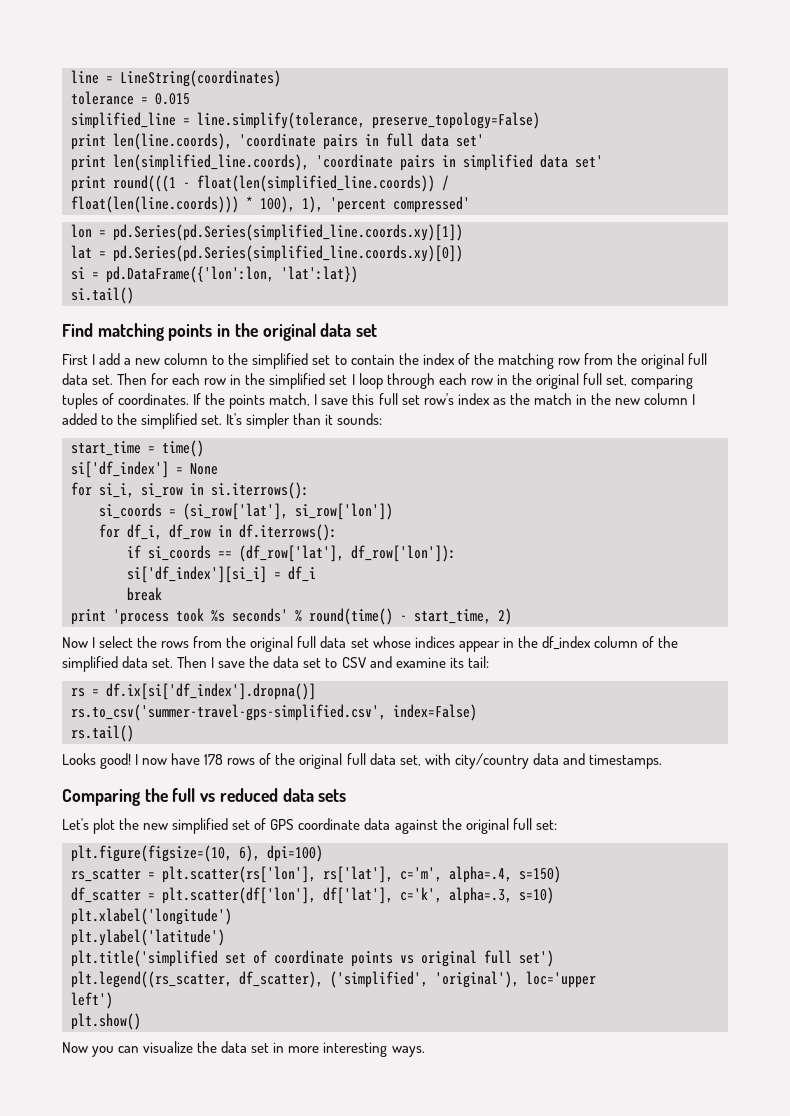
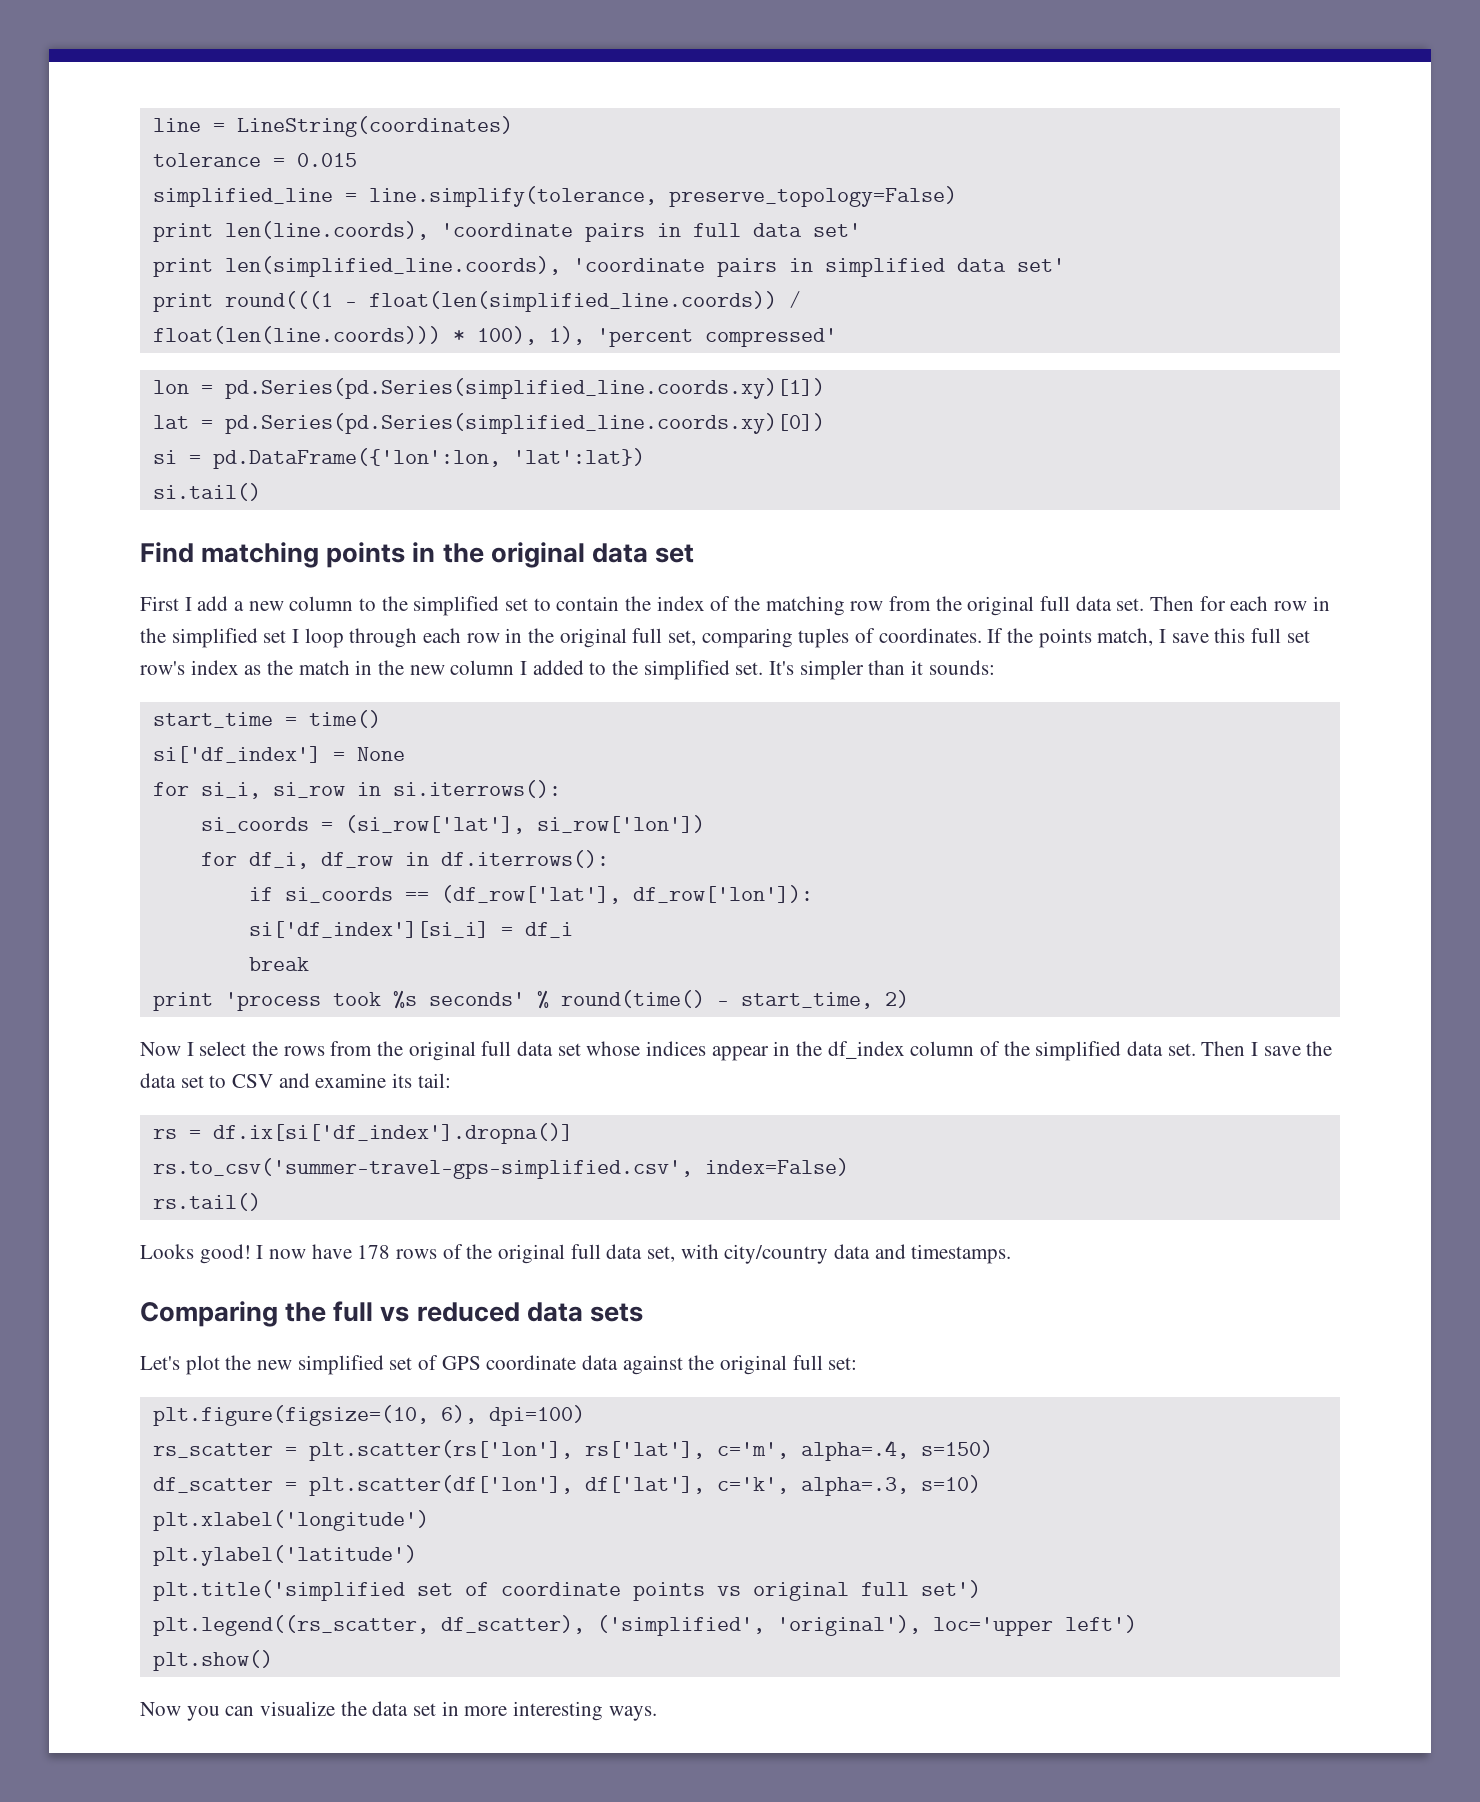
- plt.legend((rs_scatter, df_scatter), ('simplified', 'original'), loc='upper
- left')
+ plt.legend((rs_scatter, df_scatter), ('simplified', 'original'), loc='upper left')

